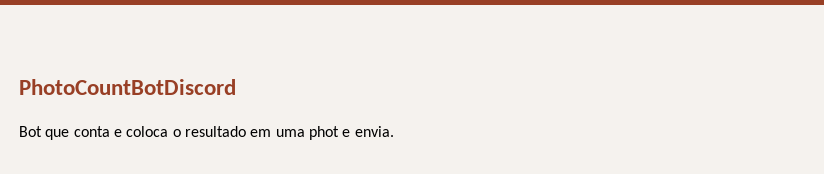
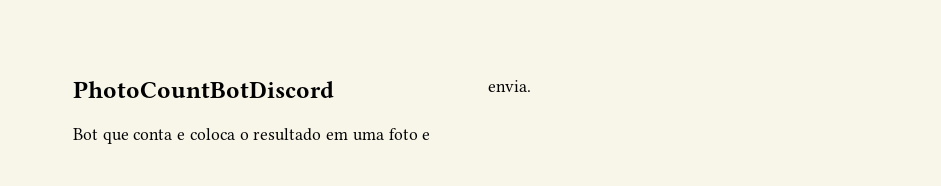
- Bot que conta e coloca o resultado em uma phot e envia.
+ Bot que conta e coloca o resultado em uma foto e envia.

